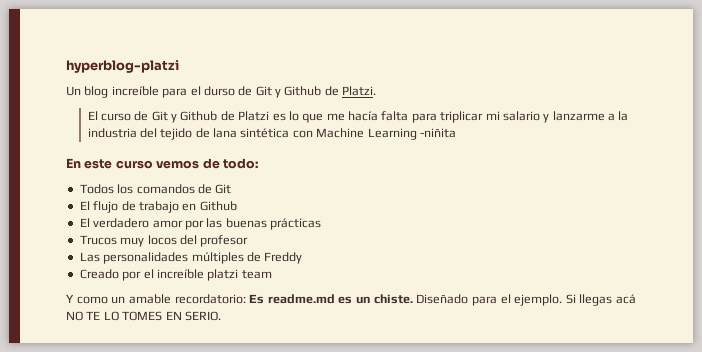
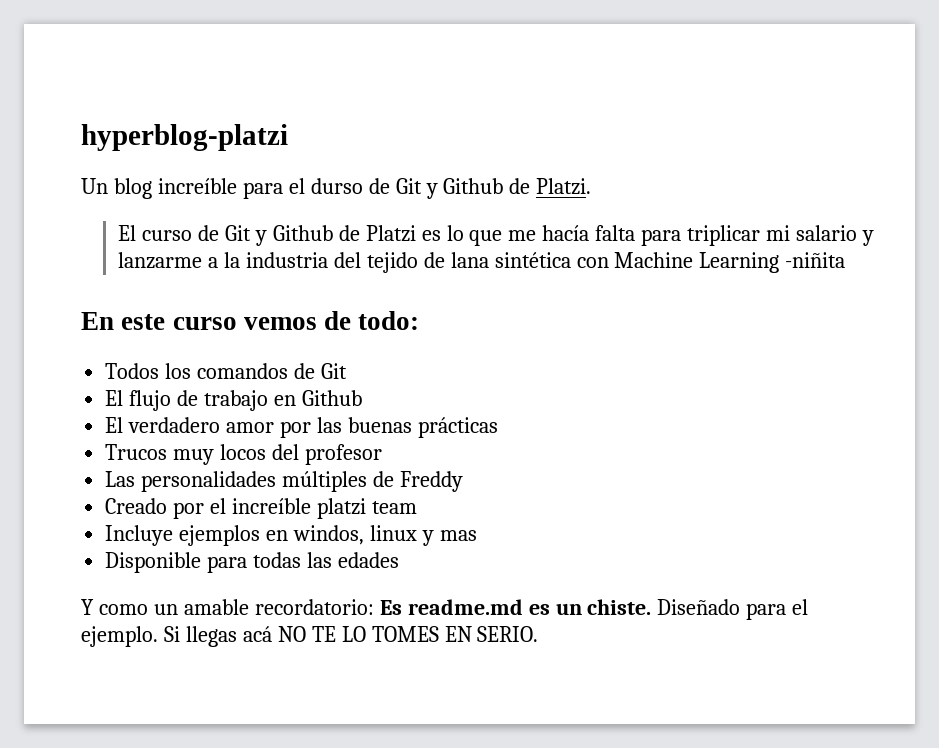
+ Incluye ejemplos en windos, linux y mas
+ Disponible para todas las edades

